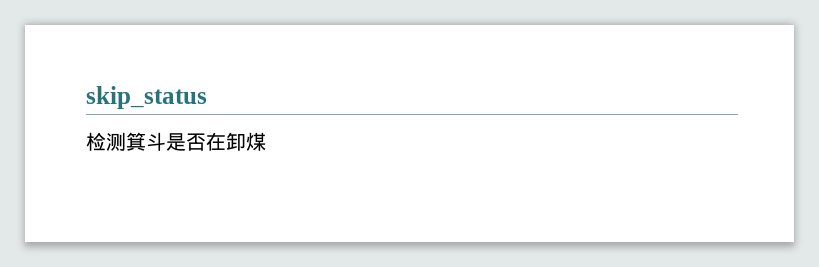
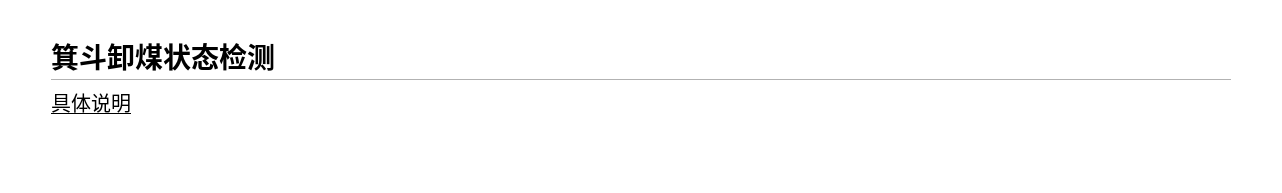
- skip_status
- 检测箕斗是否在卸煤
+ 箕斗卸煤状态检测
+ 具体说明

